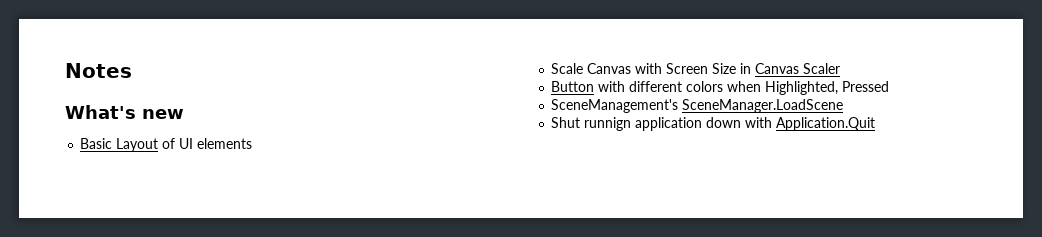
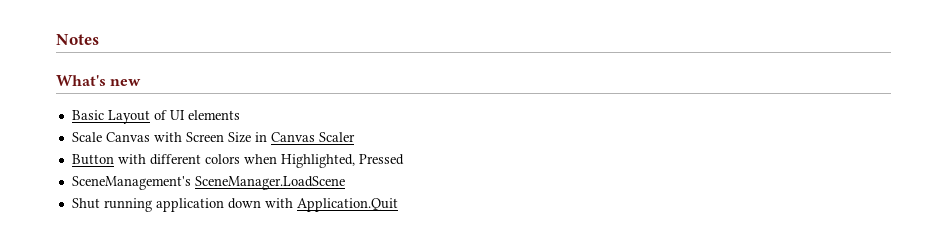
- Shut runnign application down with Application.Quit
+ Shut running application down with Application.Quit

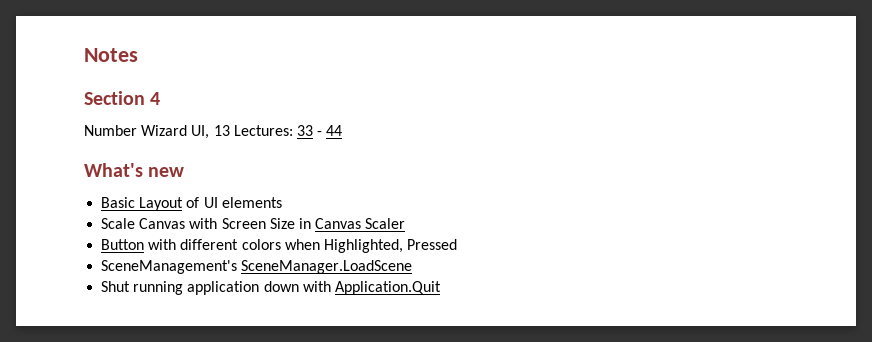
+ Section 4
+ Number Wizard UI, 13 Lectures: 33 - 44

